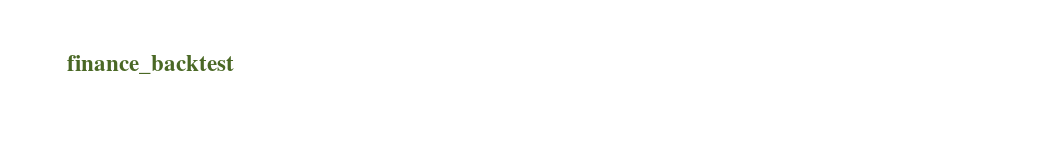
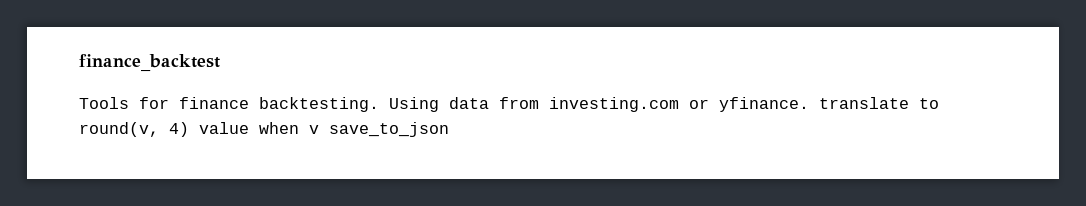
+ Tools for finance backtesting. Using data from investing.com or yfinance. translate to round(v, 4) value when v save_to_json

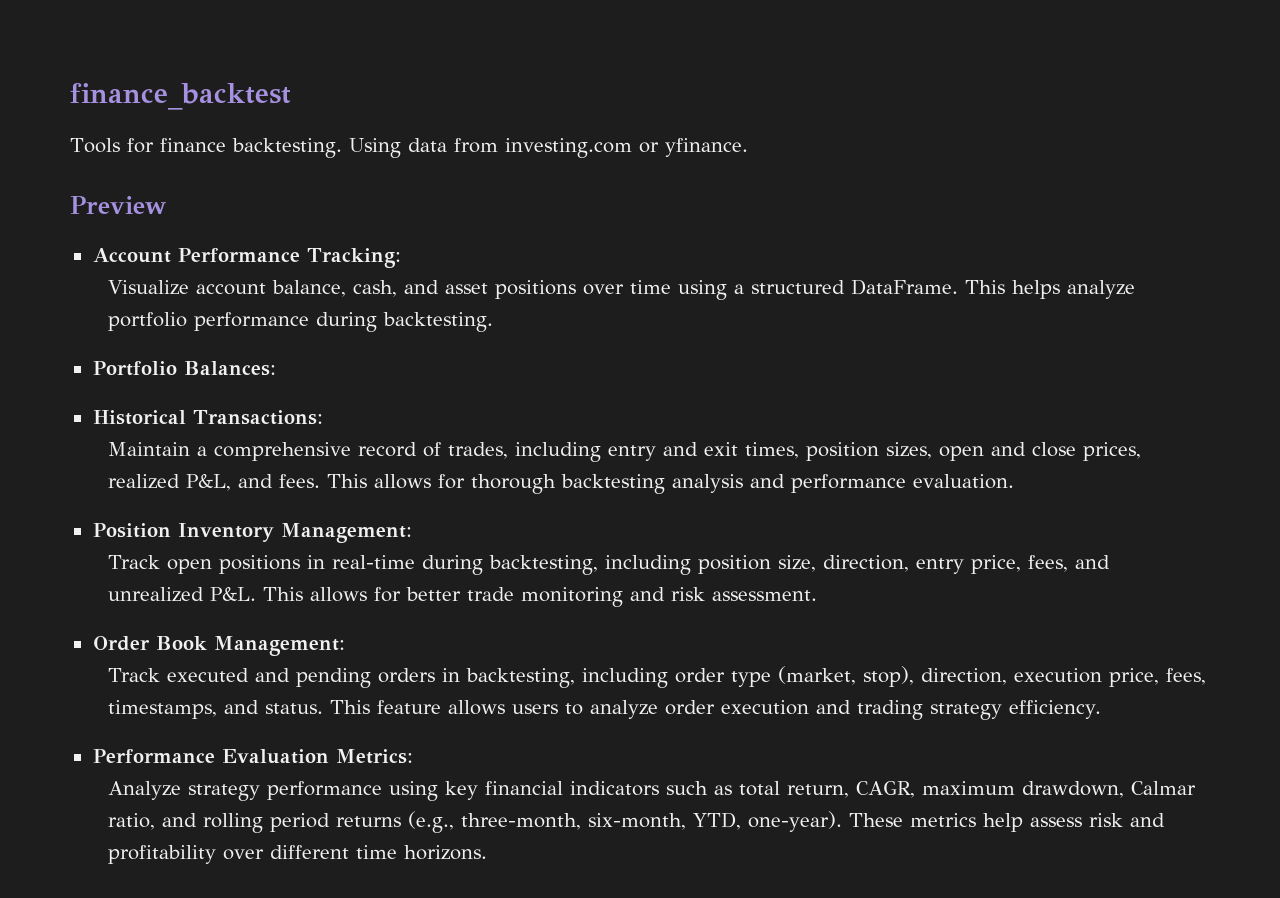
- Using data from investing.com or yfinance. translate to round(v, 4) value when v save_to_json
+ Using data from investing.com or yfinance.
+ Preview
+ Account Performance Tracking:
+ Visualize account balance, cash, and asset positions over time using a structured DataFrame. This helps analyze portfolio performance during backtesting.
+ Portfolio Balances:
+ Historical Transactions:
+ Maintain a comprehensive record of trades, including entry and exit times, position sizes, open and close prices, realized P&L, and fees. This allows for thorough backtesting analysis and performance evaluation.
+ Position Inventory Management:
+ Track open positions in real-time during backtesting, including position size, direction, entry price, fees, and unrealized P&L. This allows for better trade monitoring and risk assessment.
+ Order Book Management:
+ Track executed and pending orders in backtesting, including order type (market, stop), direction, execution price, fees, timestamps, and status. This feature allows users to analyze order execution and trading strategy efficiency.
+ Performance Evaluation Metrics:
+ Analyze strategy performance using key financial indicators such as total return, CAGR, maximum drawdown, Calmar ratio, and rolling period returns (e.g., three-month, six-month, YTD, one-year). These metrics help assess risk and profitability over different time horizons.

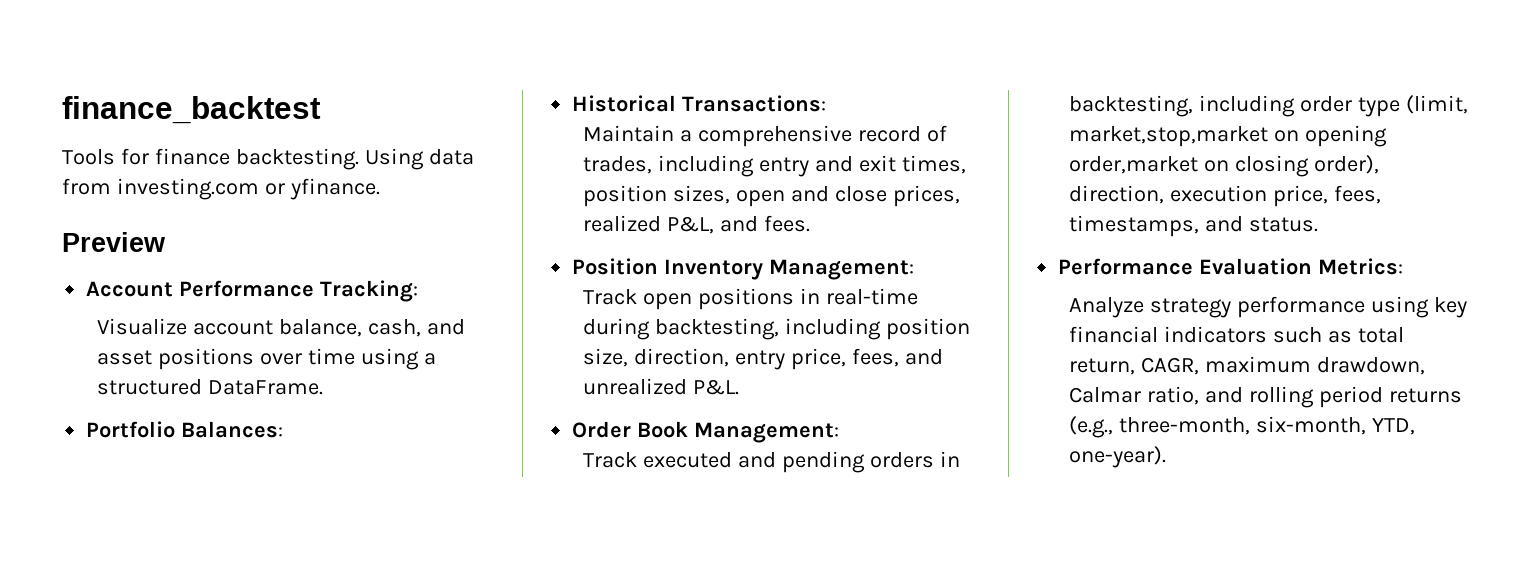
- This helps analyze portfolio performance during backtesting.
- This allows for thorough backtesting analysis and performance evaluation.
- Track open positions in real-time during backtesting, including position size, direction, entry price, fees, and unrealized P&L. This allows for better trade monitoring and risk assessment.
+ Track open positions in real-time during backtesting, including position size, direction, entry price, fees, and unrealized P&L.
- Track executed and pending orders in backtesting, including order type (market, stop), direction, execution price, fees, timestamps, and status. This feature allows users to analyze order execution and trading strategy efficiency.
+ Track executed and pending orders in backtesting, including order type (limit, market,stop,market on opening order,market on closing order), direction, execution price, fees, timestamps, and status.
- These metrics help assess risk and profitability over different time horizons.

